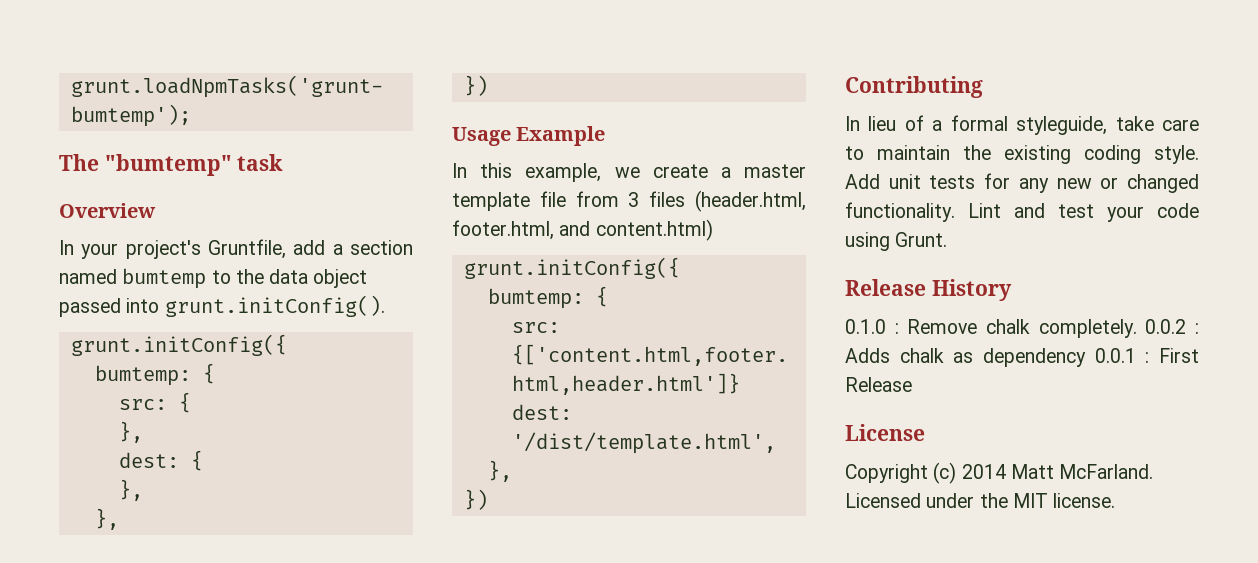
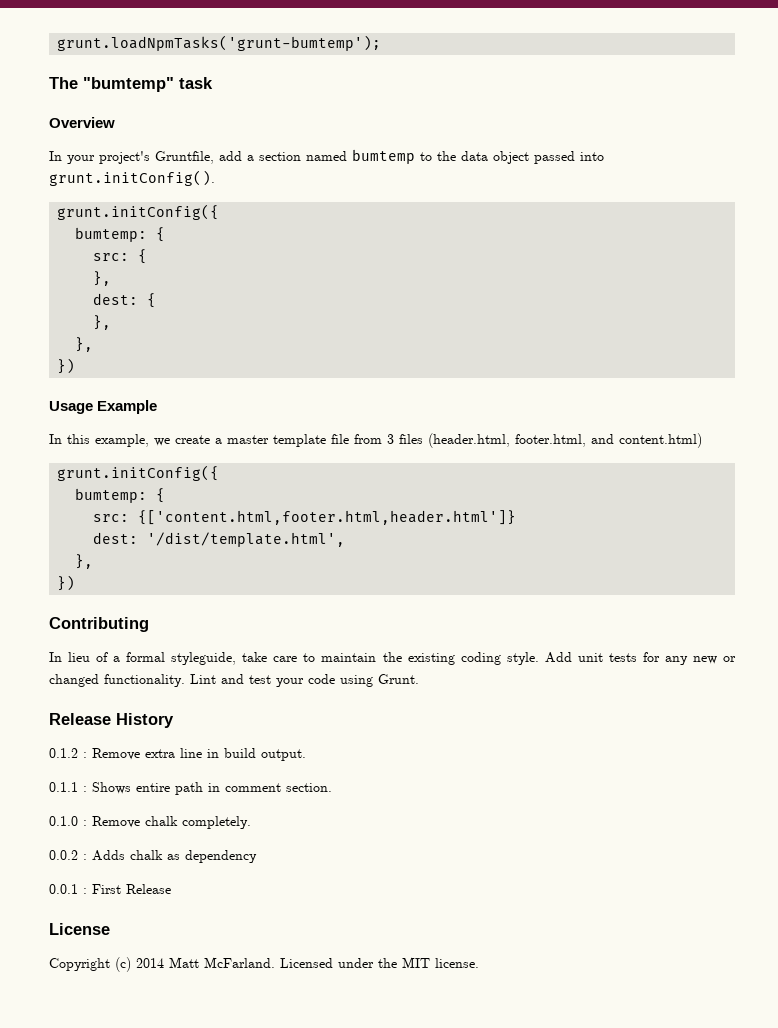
+ 0.1.2 : Remove extra line in build output.
+ 0.1.1 : Shows entire path in comment section.
- 0.1.0 : Remove chalk completely. 0.0.2 : Adds chalk as dependency 0.0.1 : First Release
+ 0.1.0 : Remove chalk completely.
+ 0.0.2 : Adds chalk as dependency
+ 0.0.1 : First Release

